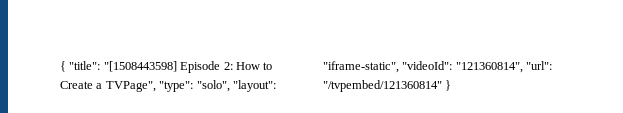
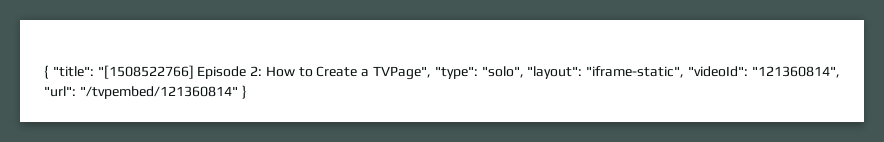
- { "title": "[1508443598] Episode 2: How to Create a TVPage", "type": "solo", "layout": "iframe-static", "videoId": "121360814", "url": "/tvpembed/121360814" }
+ { "title": "[1508522766] Episode 2: How to Create a TVPage", "type": "solo", "layout": "iframe-static", "videoId": "121360814", "url": "/tvpembed/121360814" }

